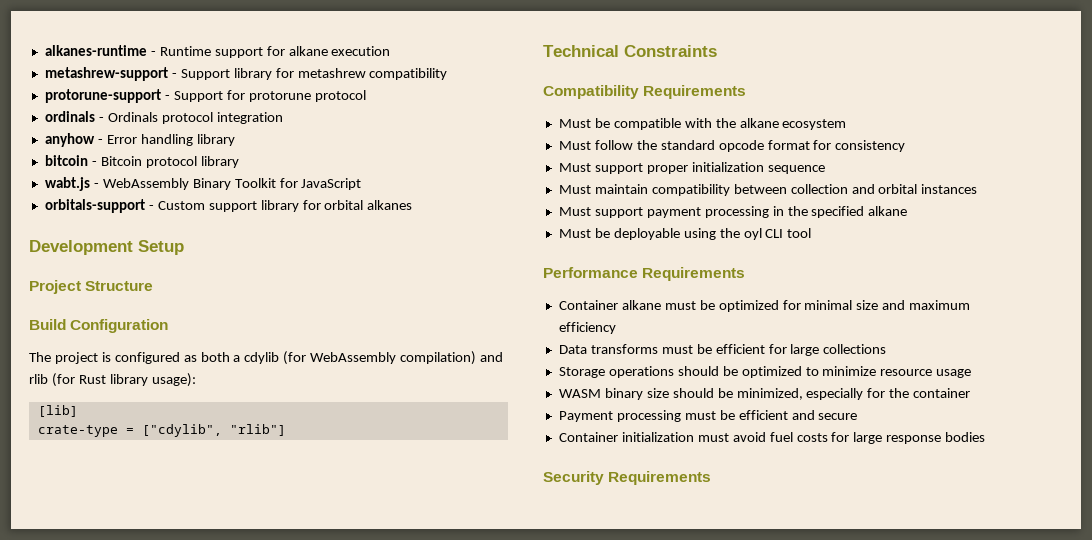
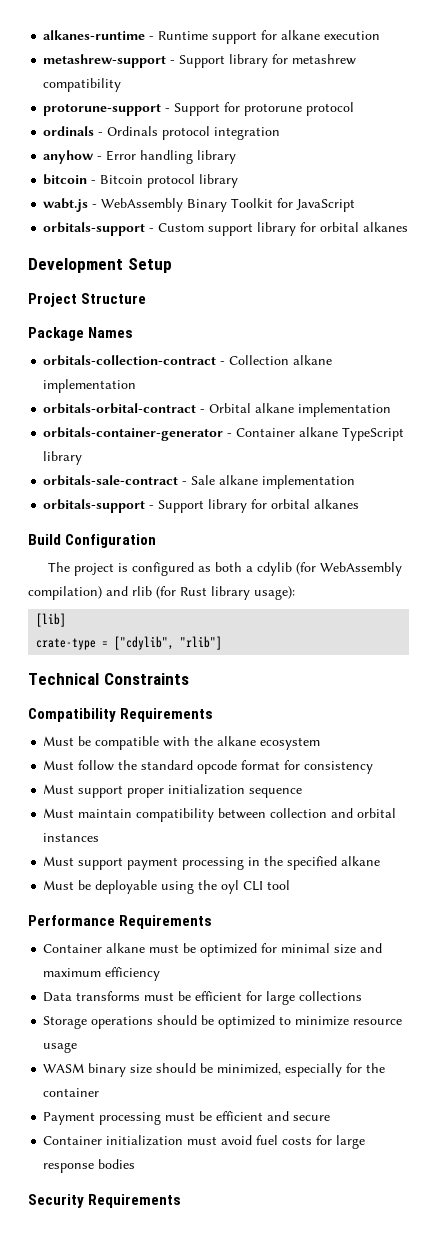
+ Package Names
+ orbitals-collection-contract - Collection alkane implementation
+ orbitals-orbital-contract - Orbital alkane implementation
+ orbitals-container-generator - Container alkane TypeScript library
+ orbitals-sale-contract - Sale alkane implementation
+ orbitals-support - Support library for orbital alkanes

